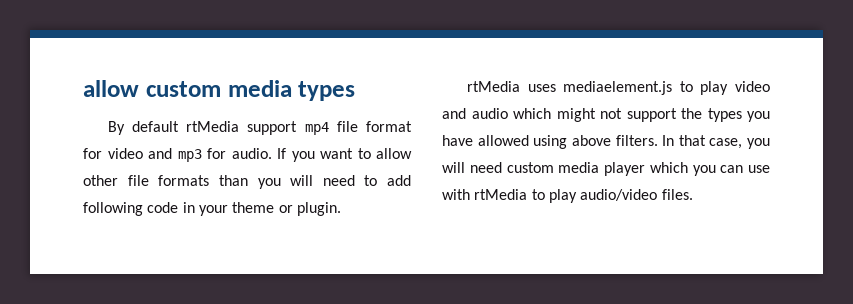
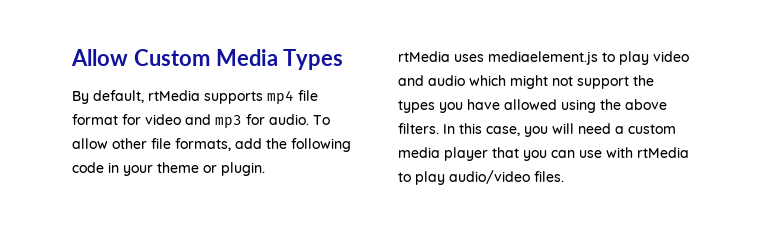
- allow custom media types
- By default rtMedia support mp4 file format for video and mp3 for audio.
+ Allow Custom Media Types
+ By default, rtMedia supports mp4 file format for video and mp3 for audio.
- If you want to allow other file formats than you will need to add following code in your theme or plugin.
+ To allow other file formats, add the following code in your theme or plugin.
- rtMedia uses mediaelement.js to play video and audio which might not support the types you have allowed using above filters.
+ rtMedia uses mediaelement.js to play video and audio which might not support the types you have allowed using the above filters.
- In that case, you will need custom media player which you can use with rtMedia to play audio/video files.
+ In this case, you will need a custom media player that you can use with rtMedia to play audio/video files.

